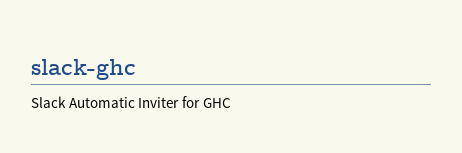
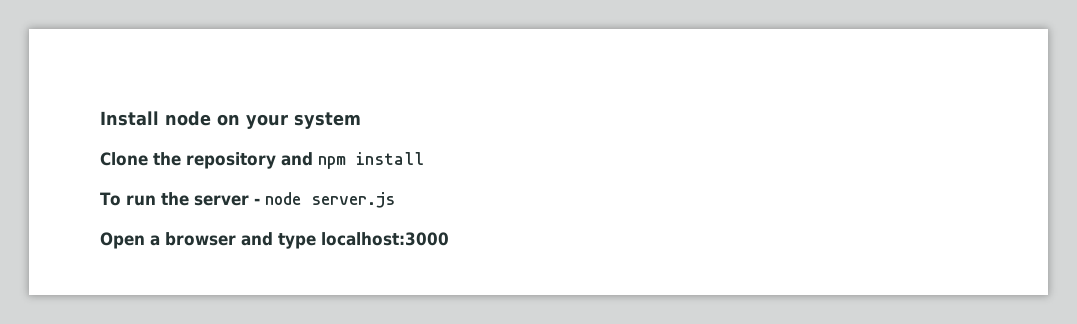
- slack-ghc
- Slack Automatic Inviter for GHC
+ Install node on your system
+ Clone the repository and npm install
+ To run the server - node server.js
+ Open a browser and type localhost:3000

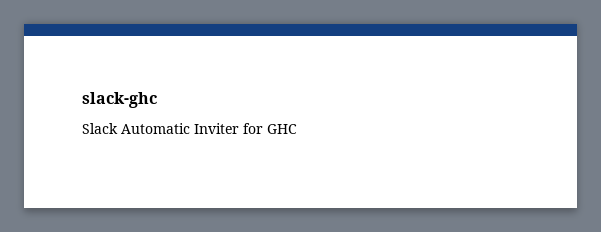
- Install node on your system
- Clone the repository and npm install
- To run the server - node server.js
- Open a browser and type localhost:3000
+ slack-ghc
+ Slack Automatic Inviter for GHC

